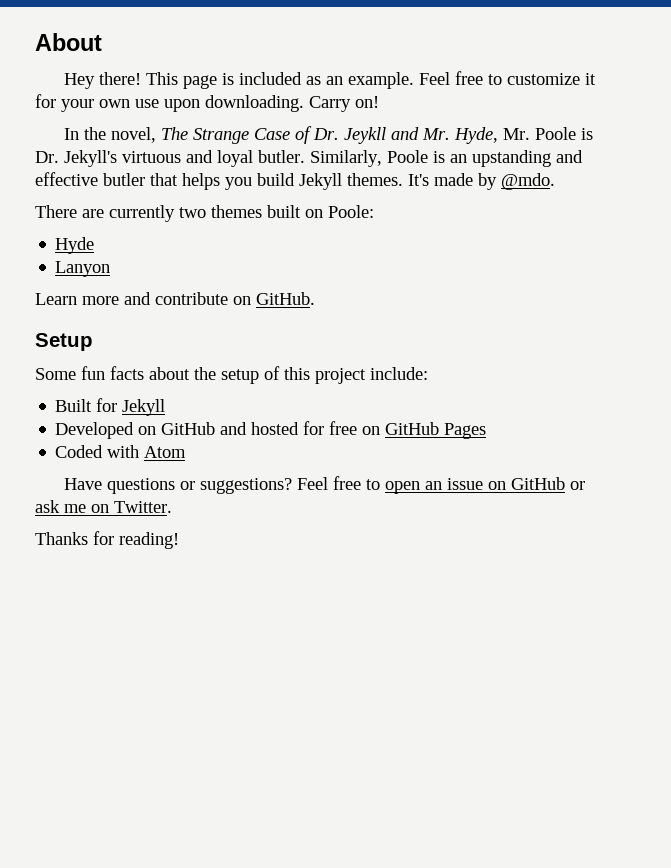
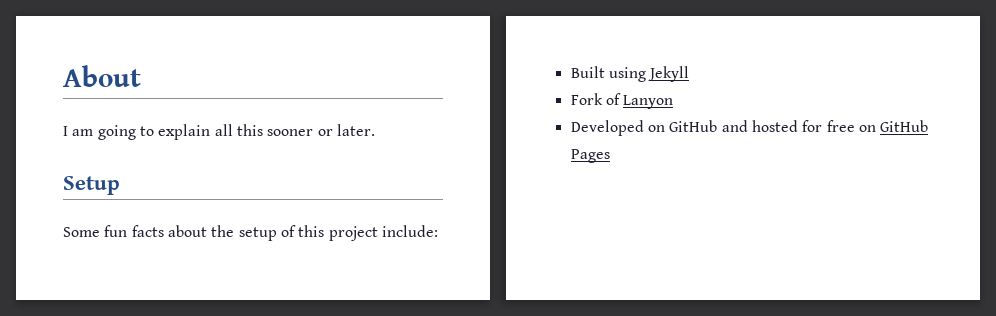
- Hey there! This page is included as an example. Feel free to customize it for your own use upon downloading. Carry on!
- In the novel, The Strange Case of Dr. Jeykll and Mr. Hyde, Mr. Poole is Dr. Jekyll's virtuous and loyal butler. Similarly, Poole is an upstanding and effective butler that helps you build Jekyll themes. It's made by @mdo.
- There are currently two themes built on Poole:
- Hyde
- Lanyon
- Learn more and contribute on GitHub.
+ I am going to explain all this sooner or later.
- Built for Jekyll
+ Built using Jekyll
+ Fork of Lanyon
- Coded with Atom
- Have questions or suggestions? Feel free to open an issue on GitHub or ask me on Twitter.
- Thanks for reading!

